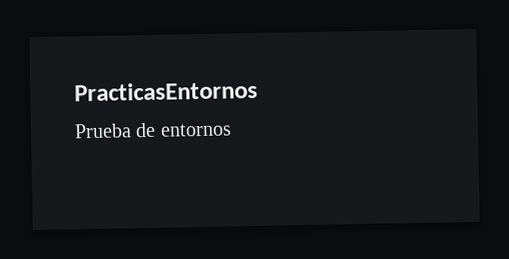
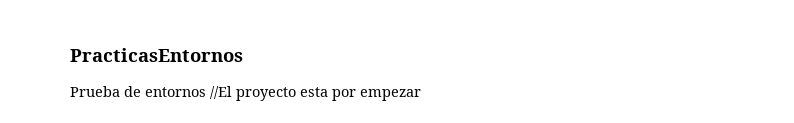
- Prueba de entornos
+ Prueba de entornos //El proyecto esta por empezar

